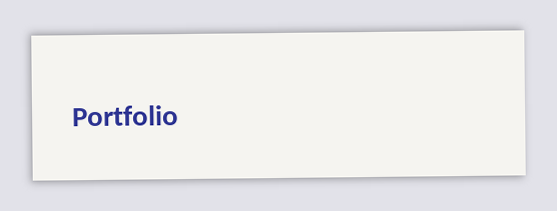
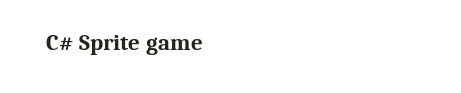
- Portfolio
+ C# Sprite game

